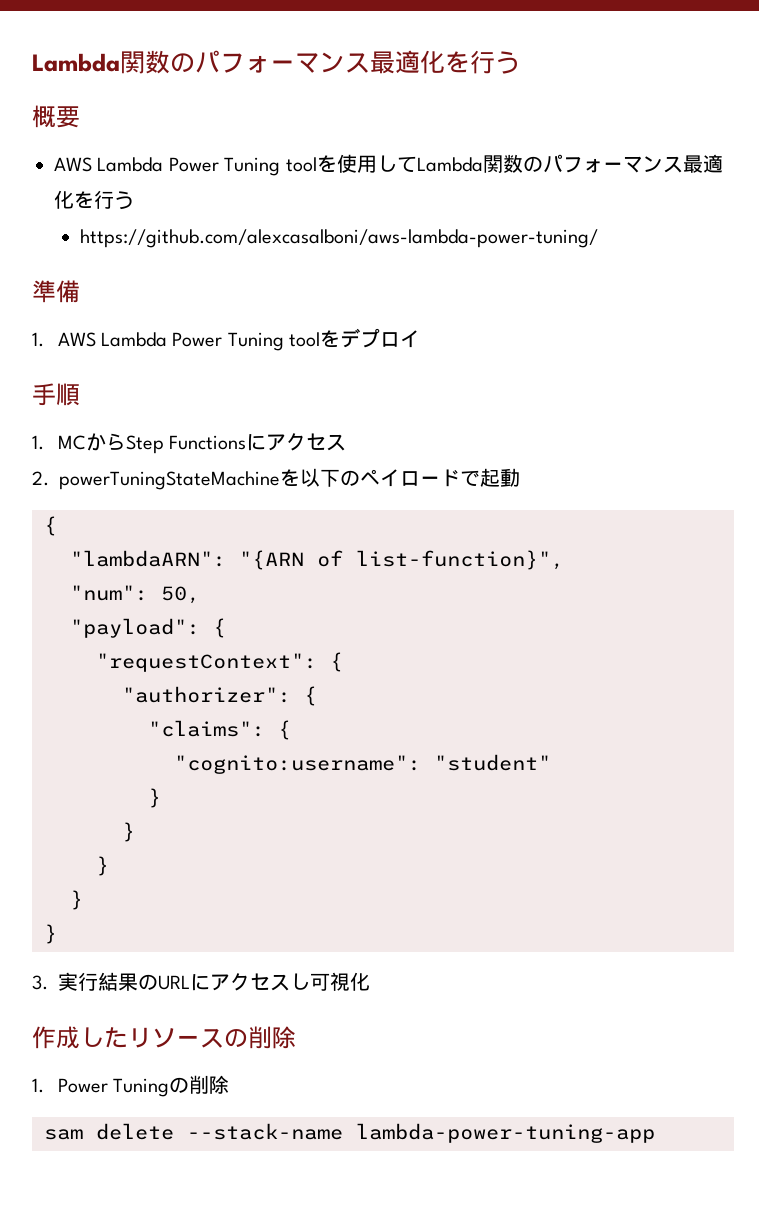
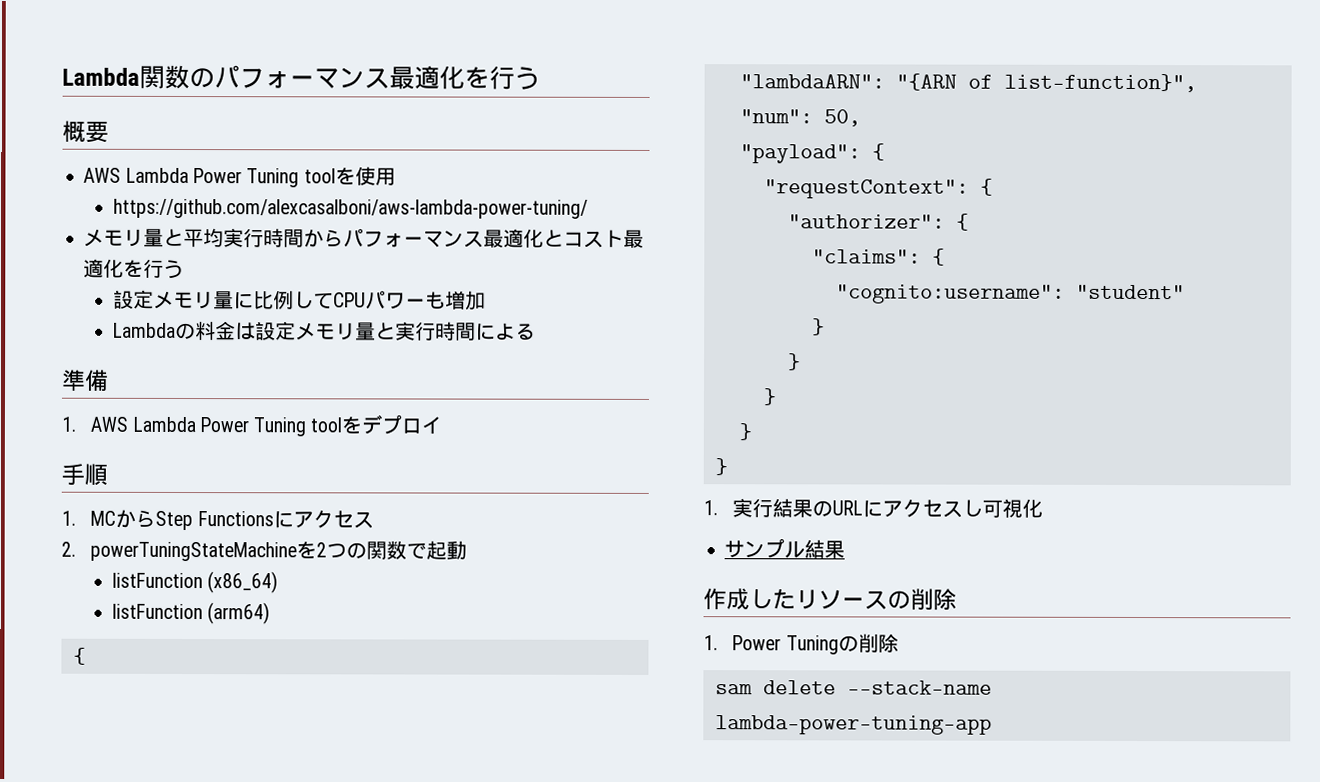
- AWS Lambda Power Tuning toolを使用してLambda関数のパフォーマンス最適化を行う
+ AWS Lambda Power Tuning toolを使用
  https://github.com/alexcasalboni/aws-lambda-power-tuning/
+ メモリ量と平均実行時間からパフォーマンス最適化とコスト最適化を行う
+ 設定メモリ量に比例してCPUパワーも増加
+ Lambdaの料金は設定メモリ量と実行時間による
- 2. powerTuningStateMachineを以下のペイロードで起動
+ 2. powerTuningStateMachineを2つの関数で起動
+ listFunction (x86_64)
+ listFunction (arm64)
- 3.実行結果のURLにアクセスし可視化
+ 1.実行結果のURLにアクセスし可視化
+ サンプル結果

